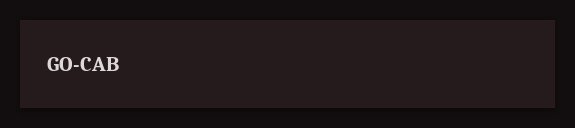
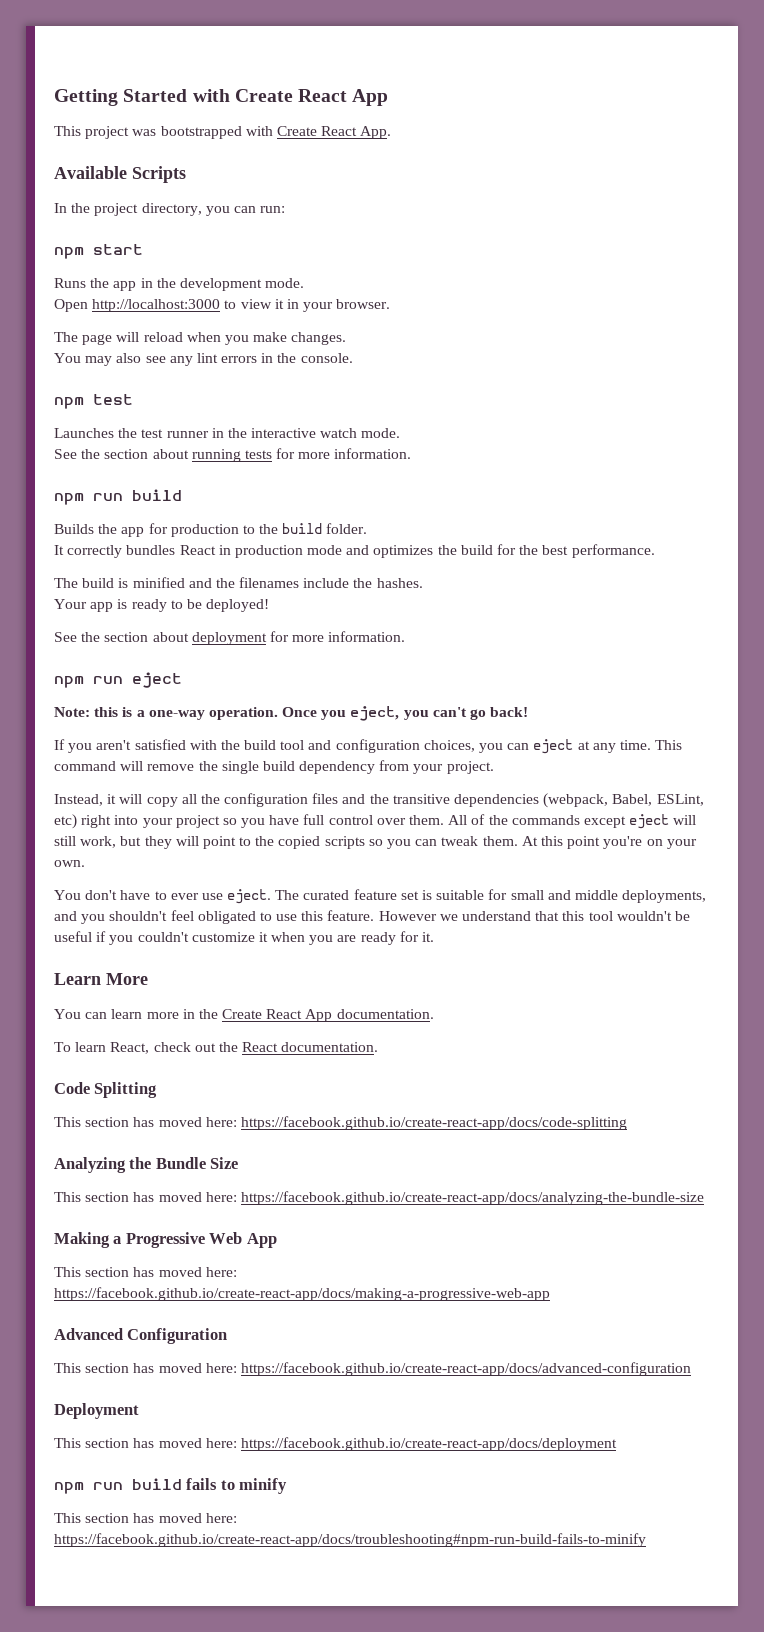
- GO-CAB
+ Getting Started with Create React App
+ This project was bootstrapped with Create React App.
+ Available Scripts
+ In the project directory, you can run:
+ npm start
+ Runs the app in the development mode.
+ Open http://localhost:3000 to view it in your browser.
+ The page will reload when you make changes.
+ You may also see any lint errors in the console.
+ npm test
+ Launches the test runner in the interactive watch mode.
+ See the section about running tests for more information.
+ npm run build
+ Builds the app for production to the build folder.
+ It correctly bundles React in production mode and optimizes the build for the best performance.
+ The build is minified and the filenames include the hashes.
+ Your app is ready to be deployed!
+ See the section about deployment for more information.
+ npm run eject
+ Note: this is a one-way operation. Once you eject, you can't go back!
+ If you aren't satisfied with the build tool and configuration choices, you can eject at any time. This command will remove the single build dependency from your project.
+ Instead, it will copy all the configuration files and the transitive dependencies (webpack, Babel, ESLint, etc) right into your project so you have full control over them. All of the commands except eject will still work, but they will point to the copied scripts so you can tweak them. At this point you're on your own.
+ You don't have to ever use eject. The curated feature set is suitable for small and middle deployments, and you shouldn't feel obligated to use this feature. However we understand that this tool wouldn't be useful if you couldn't customize it when you are ready for it.
+ Learn More
+ You can learn more in the Create React App documentation.
+ To learn React, check out the React documentation.
+ Code Splitting
+ This section has moved here: https://facebook.github.io/create-react-app/docs/code-splitting
+ Analyzing the Bundle Size
+ This section has moved here: https://facebook.github.io/create-react-app/docs/analyzing-the-bundle-size
+ Making a Progressive Web App
+ This section has moved here: https://facebook.github.io/create-react-app/docs/making-a-progressive-web-app
+ Advanced Configuration
+ This section has moved here: https://facebook.github.io/create-react-app/docs/advanced-configuration
+ Deployment
+ This section has moved here: https://facebook.github.io/create-react-app/docs/deployment
+ npm run build fails to minify
+ This section has moved here: https://facebook.github.io/create-react-app/docs/troubleshooting#npm-run-build-fails-to-minify

